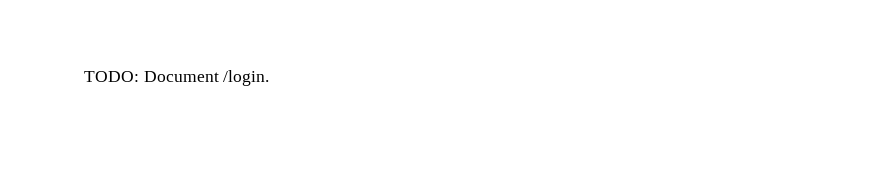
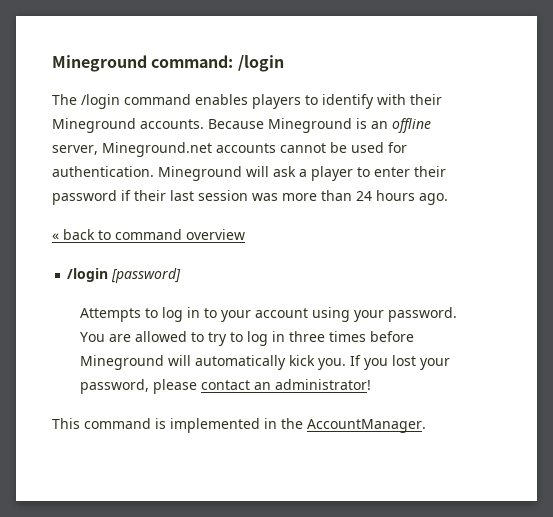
- TODO: Document /login.
+ Mineground command: /login
+ The /login command enables players to identify with their Mineground accounts. Because Mineground is an offline server, Mineground.net accounts cannot be used for authentication. Mineground will ask a player to enter their password if their last session was more than 24 hours ago.
+ « back to command overview
+ /login [password]
+ Attempts to log in to your account using your password. You are allowed to try to log in three times before Mineground will automatically kick you. If you lost your password, please contact an administrator!
+ This command is implemented in the AccountManager.

